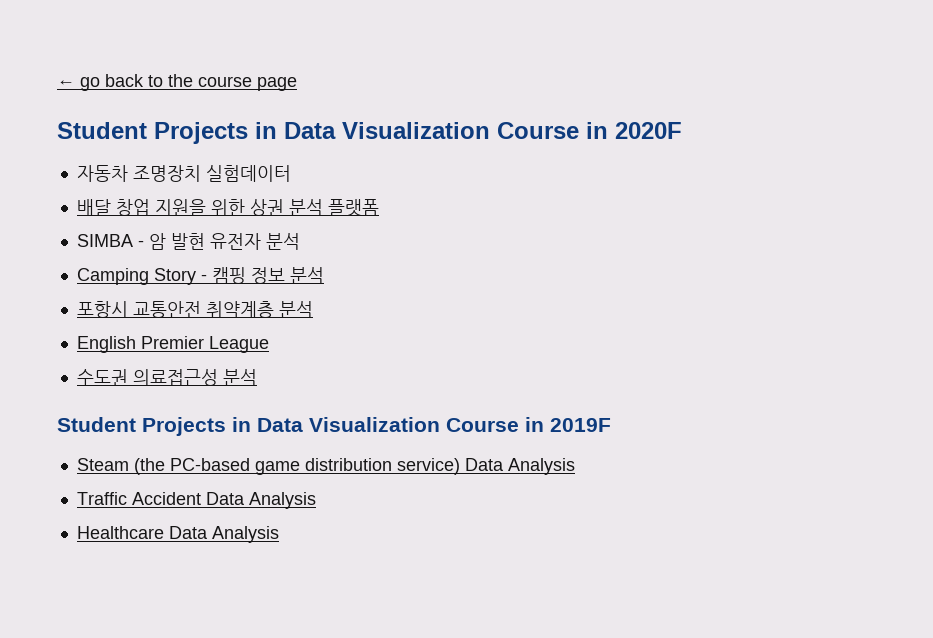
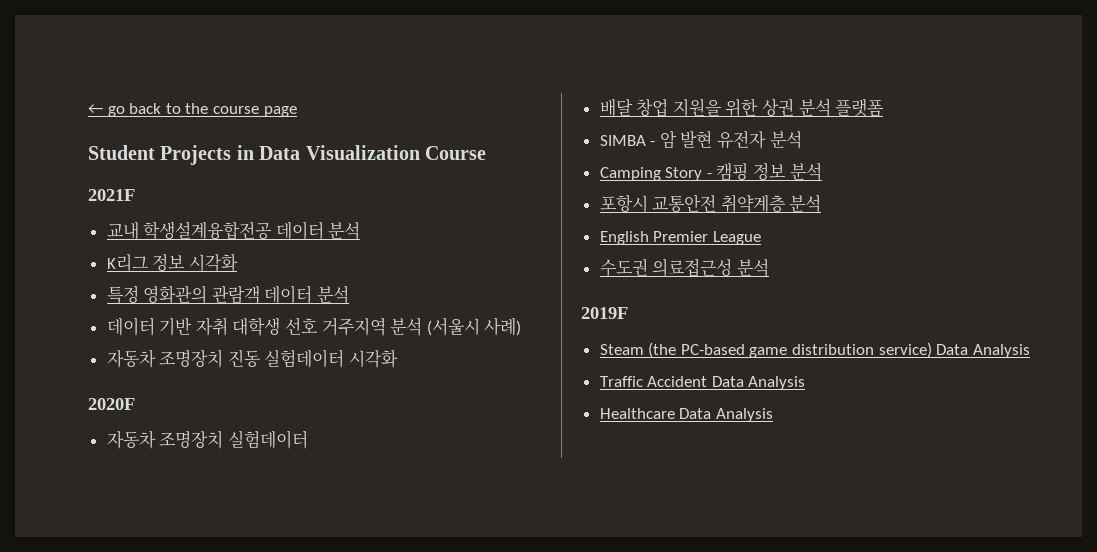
- Student Projects in Data Visualization Course in 2020F
+ Student Projects in Data Visualization Course
+ 2021F
+ 교내 학생설계융합전공 데이터 분석
+ K리그 정보 시각화
+ 특정 영화관의 관람객 데이터 분석
+ 데이터 기반 자취 대학생 선호 거주지역 분석 (서울시 사례)
+ 자동차 조명장치 진동 실험데이터 시각화
+ 2020F
- Student Projects in Data Visualization Course in 2019F
+ 2019F

